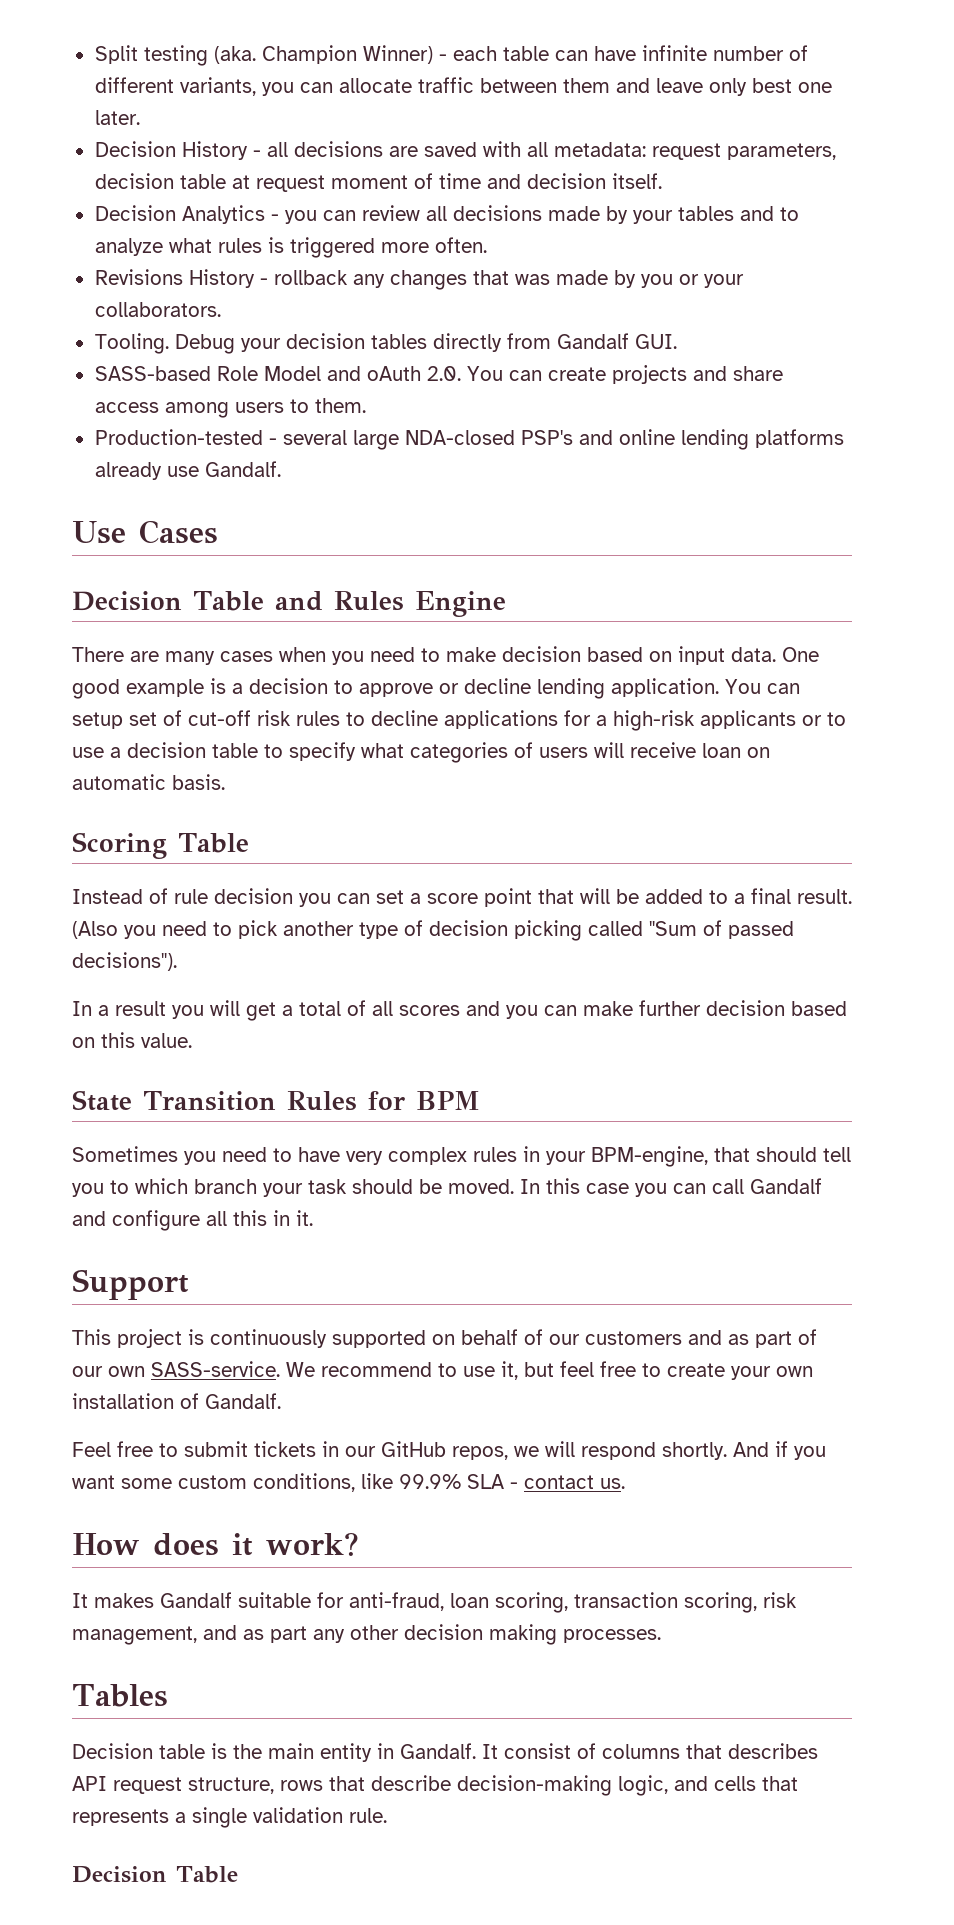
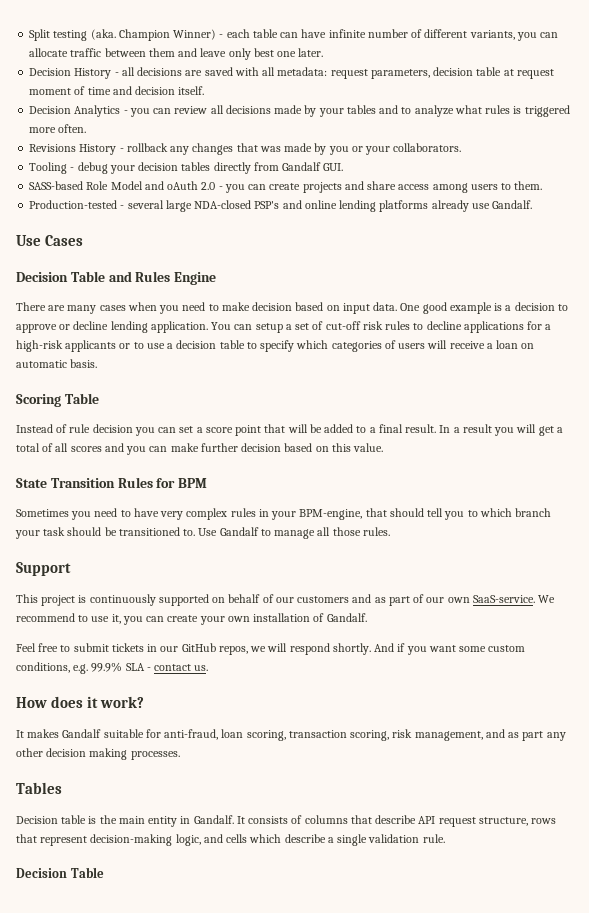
- Tooling. Debug your decision tables directly from Gandalf GUI.
+ Tooling - debug your decision tables directly from Gandalf GUI.
- SASS-based Role Model and oAuth 2.0. You can create projects and share access among users to them.
+ SASS-based Role Model and oAuth 2.0 - you can create projects and share access among users to them.
- You can setup set of cut-off risk rules to decline applications for a high-risk applicants or to use a decision table to specify what categories of users will receive loan on automatic basis.
+ You can setup a set of cut-off risk rules to decline applications for a high-risk applicants or to use a decision table to specify which categories of users will receive a loan on automatic basis.
- Instead of rule decision you can set a score point that will be added to a final result. (Also you need to pick another type of decision picking called "Sum of passed decisions").
- In a result you will get a total of all scores and you can make further decision based on this value.
+ Instead of rule decision you can set a score point that will be added to a final result. In a result you will get a total of all scores and you can make further decision based on this value.
- Sometimes you need to have very complex rules in your BPM-engine, that should tell you to which branch your task should be moved. In this case you can call Gandalf and configure all this in it.
+ Sometimes you need to have very complex rules in your BPM-engine, that should tell you to which branch your task should be transitioned to. Use Gandalf to manage all those rules.
- This project is continuously supported on behalf of our customers and as part of our own SASS-service.
+ This project is continuously supported on behalf of our customers and as part of our own SaaS-service.
- We recommend to use it, but feel free to create your own installation of Gandalf.
+ We recommend to use it, you can create your own installation of Gandalf.
- And if you want some custom conditions, like 99.9% SLA - contact us.
+ And if you want some custom conditions, e.g. 99.9% SLA - contact us.
- It consist of columns that describes API request structure, rows that describe decision-making logic, and cells that represents a single validation rule.
+ It consists of columns that describe API request structure, rows that represent decision-making logic, and cells which describe a single validation rule.

